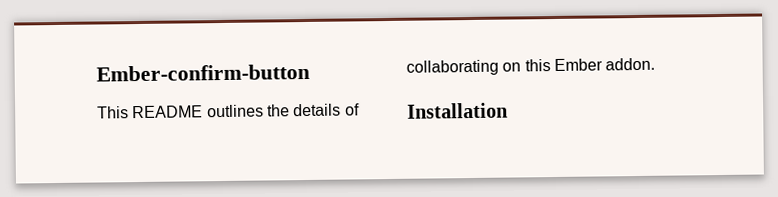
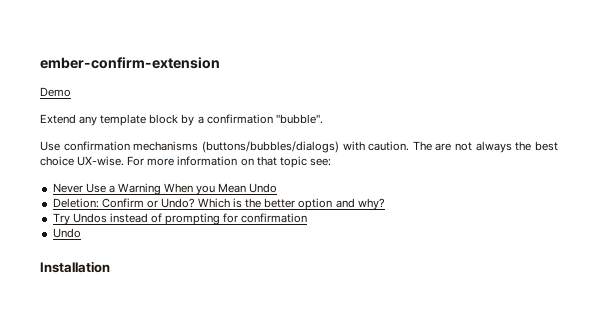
- Ember-confirm-button
- This README outlines the details of collaborating on this Ember addon.
+ ember-confirm-extension
+ Demo
+ Extend any template block by a confirmation "bubble".
+ Use confirmation mechanisms (buttons/bubbles/dialogs) with caution. The are not always the best choice UX-wise. For more information on that topic see:
+ Never Use a Warning When you Mean Undo
+ Deletion: Confirm or Undo? Which is the better option and why?
+ Try Undos instead of prompting for confirmation
+ Undo

